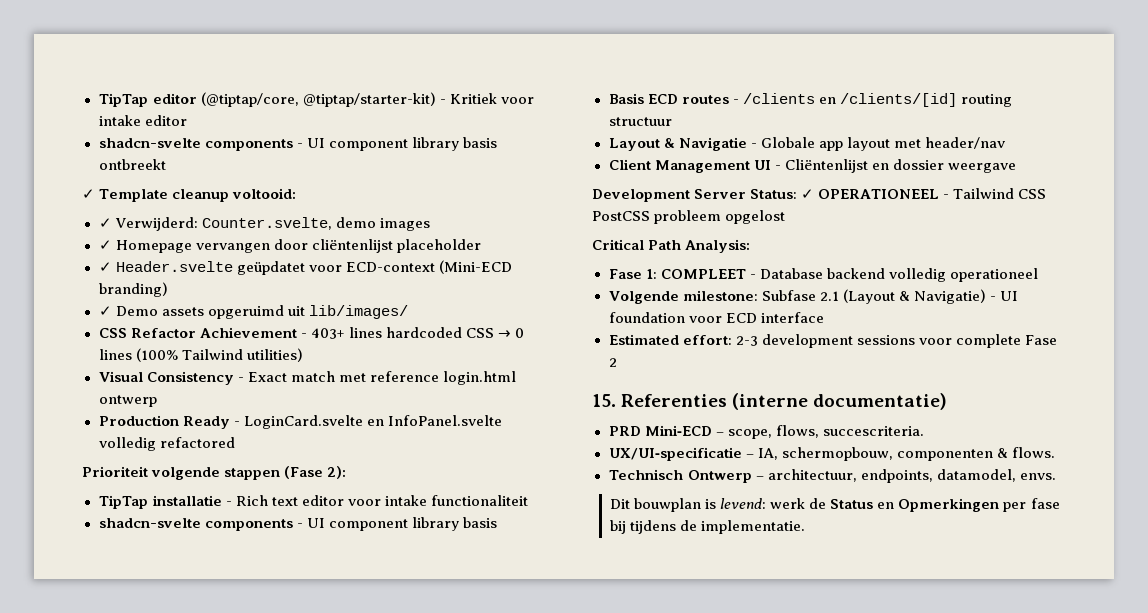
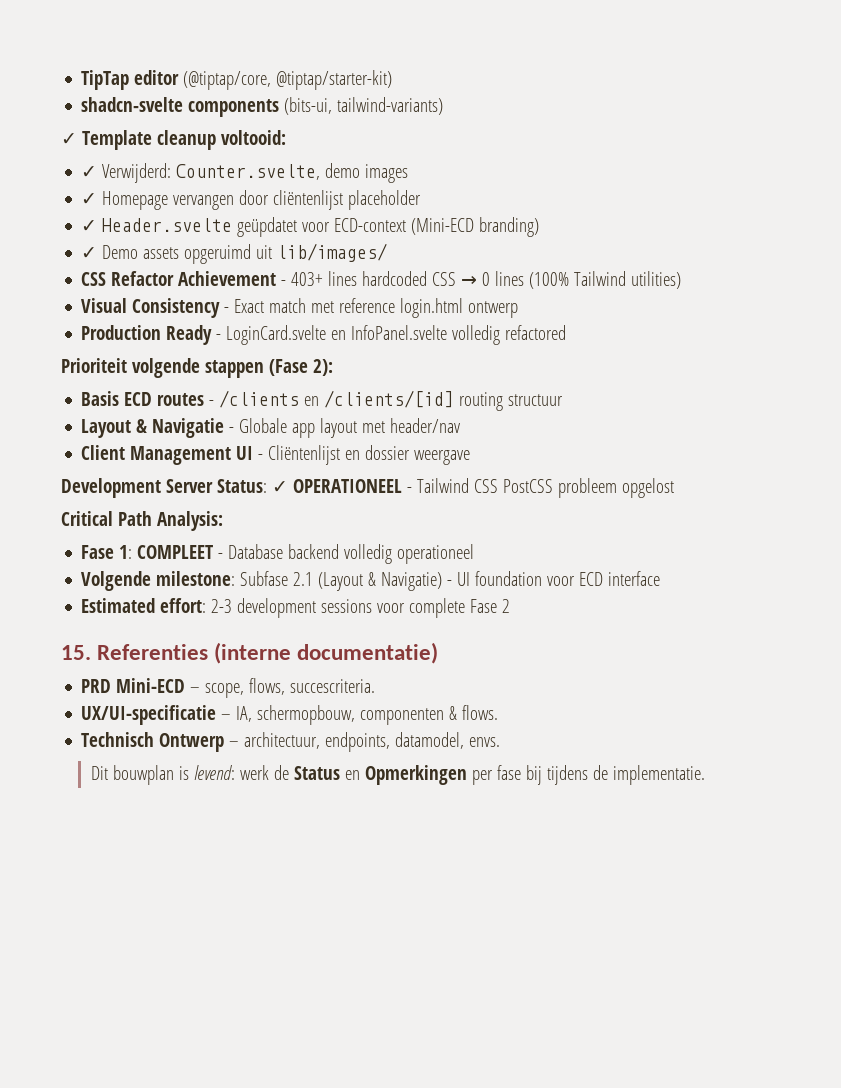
- TipTap editor (@tiptap/core, @tiptap/starter-kit) - Kritiek voor intake editor
- shadcn-svelte components - UI component library basis ontbreekt
+ TipTap editor (@tiptap/core, @tiptap/starter-kit)
+ shadcn-svelte components (bits-ui, tailwind-variants)
- TipTap installatie - Rich text editor voor intake functionaliteit
- shadcn-svelte components - UI component library basis

